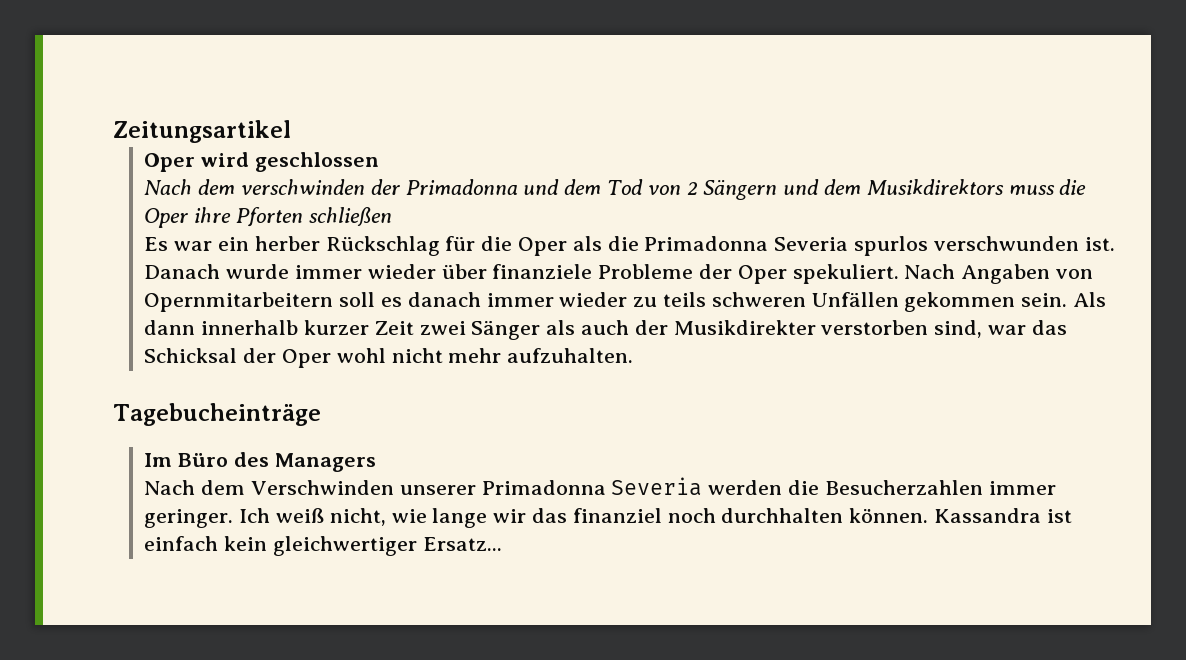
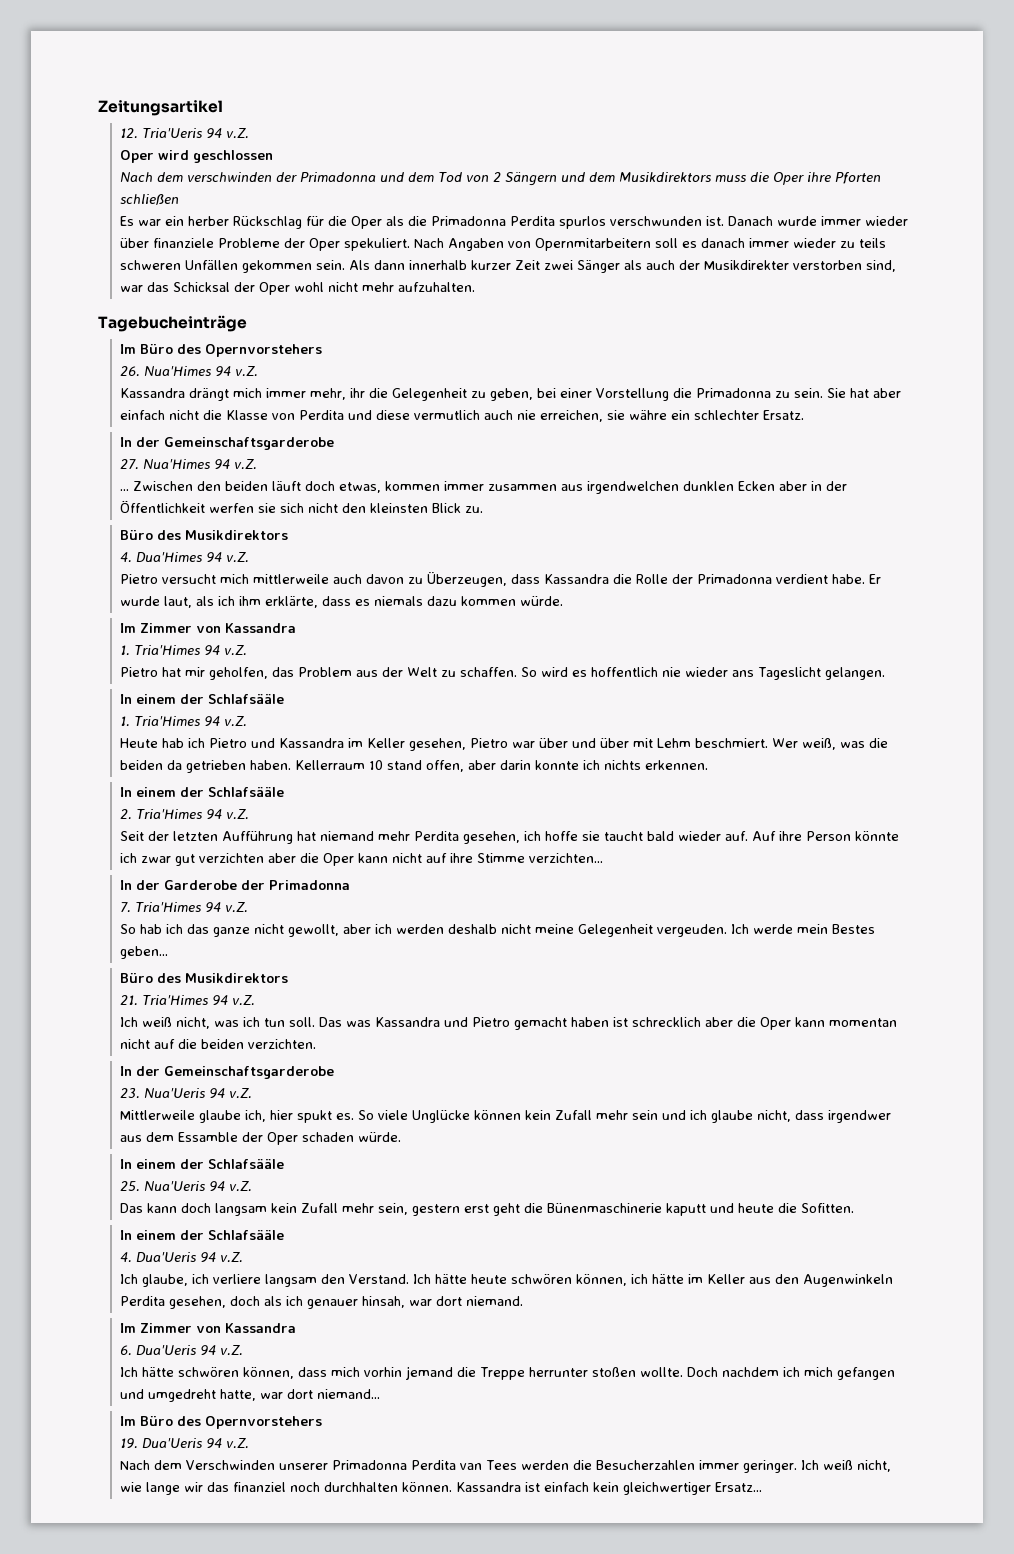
+ 12. Tria'Ueris 94 v.Z.
- Es war ein herber Rückschlag für die Oper als die Primadonna Severia spurlos verschwunden ist.
+ Es war ein herber Rückschlag für die Oper als die Primadonna Perdita spurlos verschwunden ist.
  Tagebucheinträge
- Im Büro des Managers
+ Im Büro des Opernvorstehers
+ 26. Nua'Himes 94 v.Z.
+ Kassandra drängt mich immer mehr, ihr die Gelegenheit zu geben, bei einer Vorstellung die Primadonna zu sein. Sie hat aber einfach nicht die Klasse von Perdita und diese vermutlich auch nie erreichen, sie währe ein schlechter Ersatz.
+ In der Gemeinschaftsgarderobe
+ 27. Nua'Himes 94 v.Z.
+ ... Zwischen den beiden läuft doch etwas, kommen immer zusammen aus irgendwelchen dunklen Ecken aber in der Öffentlichkeit werfen sie sich nicht den kleinsten Blick zu.
+ Büro des Musikdirektors
+ 4. Dua'Himes 94 v.Z.
+ Pietro versucht mich mittlerweile auch davon zu Überzeugen, dass Kassandra die Rolle der Primadonna verdient habe. Er wurde laut, als ich ihm erklärte, dass es niemals dazu kommen würde.
+ Im Zimmer von Kassandra
+ 1. Tria'Himes 94 v.Z.
+ Pietro hat mir geholfen, das Problem aus der Welt zu schaffen. So wird es hoffentlich nie wieder ans Tageslicht gelangen.
+ In einem der Schlafsääle
+ 1. Tria'Himes 94 v.Z.
+ Heute hab ich Pietro und Kassandra im Keller gesehen, Pietro war über und über mit Lehm beschmiert. Wer weiß, was die beiden da getrieben haben. Kellerraum 10 stand offen, aber darin konnte ich nichts erkennen.
+ In einem der Schlafsääle
+ 2. Tria'Himes 94 v.Z.
+ Seit der letzten Aufführung hat niemand mehr Perdita gesehen, ich hoffe sie taucht bald wieder auf. Auf ihre Person könnte ich zwar gut verzichten aber die Oper kann nicht auf ihre Stimme verzichten...
+ In der Garderobe der Primadonna
+ 7. Tria'Himes 94 v.Z.
+ So hab ich das ganze nicht gewollt, aber ich werden deshalb nicht meine Gelegenheit vergeuden. Ich werde mein Bestes geben...
+ Büro des Musikdirektors
+ 21. Tria'Himes 94 v.Z.
+ Ich weiß nicht, was ich tun soll. Das was Kassandra und Pietro gemacht haben ist schrecklich aber die Oper kann momentan nicht auf die beiden verzichten.
+ In der Gemeinschaftsgarderobe
+ 23. Nua'Ueris 94 v.Z.
+ Mittlerweile glaube ich, hier spukt es. So viele Unglücke können kein Zufall mehr sein und ich glaube nicht, dass irgendwer aus dem Essamble der Oper schaden würde.
+ In einem der Schlafsääle
+ 25. Nua'Ueris 94 v.Z.
+ Das kann doch langsam kein Zufall mehr sein, gestern erst geht die Bünenmaschinerie kaputt und heute die Sofitten.
+ In einem der Schlafsääle
+ 4. Dua'Ueris 94 v.Z.
+ Ich glaube, ich verliere langsam den Verstand. Ich hätte heute schwören können, ich hätte im Keller aus den Augenwinkeln Perdita gesehen, doch als ich genauer hinsah, war dort niemand.
+ Im Zimmer von Kassandra
+ 6. Dua'Ueris 94 v.Z.
+ Ich hätte schwören können, dass mich vorhin jemand die Treppe herrunter stoßen wollte. Doch nachdem ich mich gefangen und umgedreht hatte, war dort niemand...
+ Im Büro des Opernvorstehers
+ 19. Dua'Ueris 94 v.Z.
- Nach dem Verschwinden unserer Primadonna Severia werden die Besucherzahlen immer geringer.
+ Nach dem Verschwinden unserer Primadonna Perdita van Tees werden die Besucherzahlen immer geringer.

